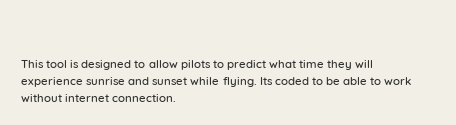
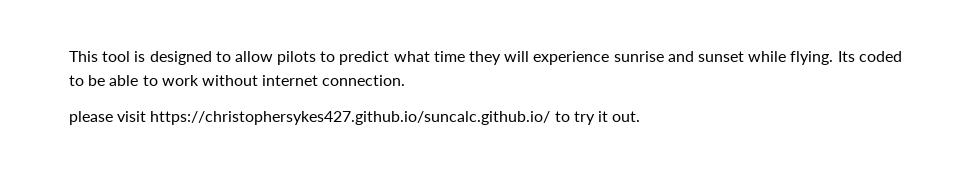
+ please visit https://christophersykes427.github.io/suncalc.github.io/ to try it out.

